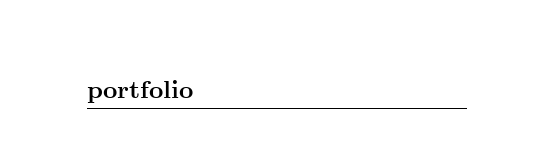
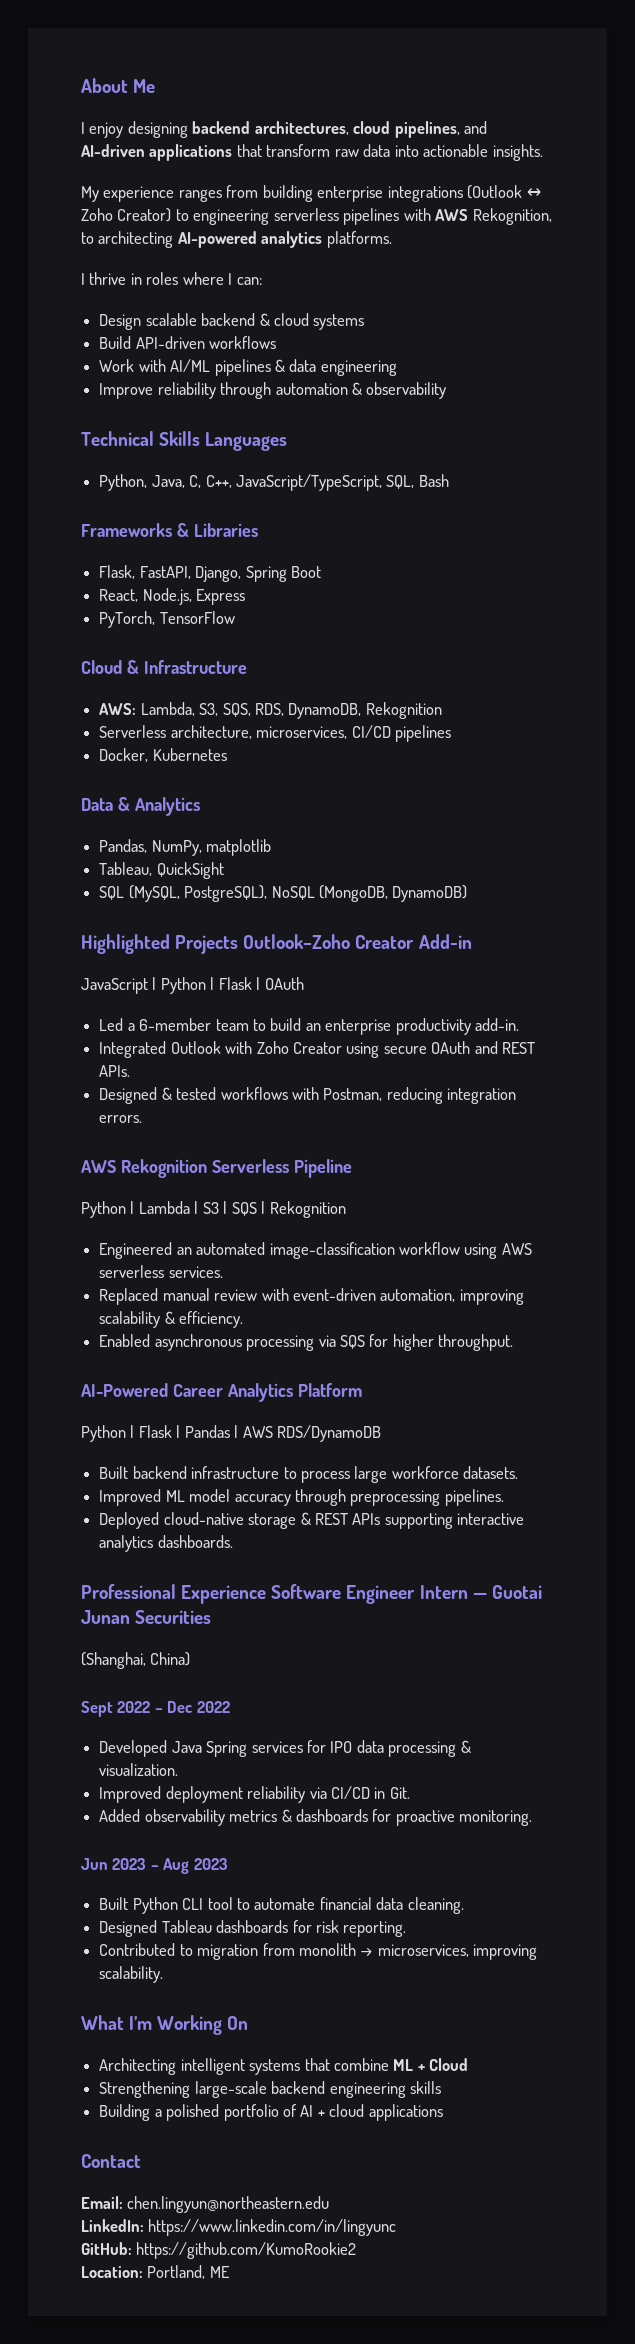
- portfolio
+ About Me
+ I enjoy designing backend architectures, cloud pipelines, and AI-driven applications that transform raw data into actionable insights.
+ My experience ranges from building enterprise integrations (Outlook ↔ Zoho Creator) to engineering serverless pipelines with AWS Rekognition, to architecting AI-powered analytics platforms.
+ I thrive in roles where I can:
+ Design scalable backend & cloud systems
+ Build API-driven workflows
+ Work with AI/ML pipelines & data engineering
+ Improve reliability through automation & observability
+ Technical Skills Languages
+ Python, Java, C, C++, JavaScript/TypeScript, SQL, Bash
+ Frameworks & Libraries
+ Flask, FastAPI, Django, Spring Boot
+ React, Node.js, Express
+ PyTorch, TensorFlow
+ Cloud & Infrastructure
+ AWS: Lambda, S3, SQS, RDS, DynamoDB, Rekognition
+ Serverless architecture, microservices, CI/CD pipelines
+ Docker, Kubernetes
+ Data & Analytics
+ Pandas, NumPy, matplotlib
+ Tableau, QuickSight
+ SQL (MySQL, PostgreSQL), NoSQL (MongoDB, DynamoDB)
+ Highlighted Projects Outlook–Zoho Creator Add-in
+ JavaScript | Python | Flask | OAuth
+ Led a 6-member team to build an enterprise productivity add-in.
+ Integrated Outlook with Zoho Creator using secure OAuth and REST APIs.
+ Designed & tested workflows with Postman, reducing integration errors.
+ AWS Rekognition Serverless Pipeline
+ Python | Lambda | S3 | SQS | Rekognition
+ Engineered an automated image-classification workflow using AWS serverless services.
+ Replaced manual review with event-driven automation, improving scalability & efficiency.
+ Enabled asynchronous processing via SQS for higher throughput.
+ AI-Powered Career Analytics Platform
+ Python | Flask | Pandas | AWS RDS/DynamoDB
+ Built backend infrastructure to process large workforce datasets.
+ Improved ML model accuracy through preprocessing pipelines.
+ Deployed cloud-native storage & REST APIs supporting interactive analytics dashboards.
+ Professional Experience Software Engineer Intern — Guotai Junan Securities
+ (Shanghai, China)
+ Sept 2022 – Dec 2022
+ Developed Java Spring services for IPO data processing & visualization.
+ Improved deployment reliability via CI/CD in Git.
+ Added observability metrics & dashboards for proactive monitoring.
+ Jun 2023 – Aug 2023
+ Built Python CLI tool to automate financial data cleaning.
+ Designed Tableau dashboards for risk reporting.
+ Contributed to migration from monolith → microservices, improving scalability.
+ What I’m Working On
+ Architecting intelligent systems that combine ML + Cloud
+ Strengthening large-scale backend engineering skills
+ Building a polished portfolio of AI + cloud applications
+ Contact
+ Email: chen.lingyun@northeastern.edu
+ LinkedIn: https://www.linkedin.com/in/lingyunc
+ GitHub: https://github.com/KumoRookie2
+ Location: Portland, ME

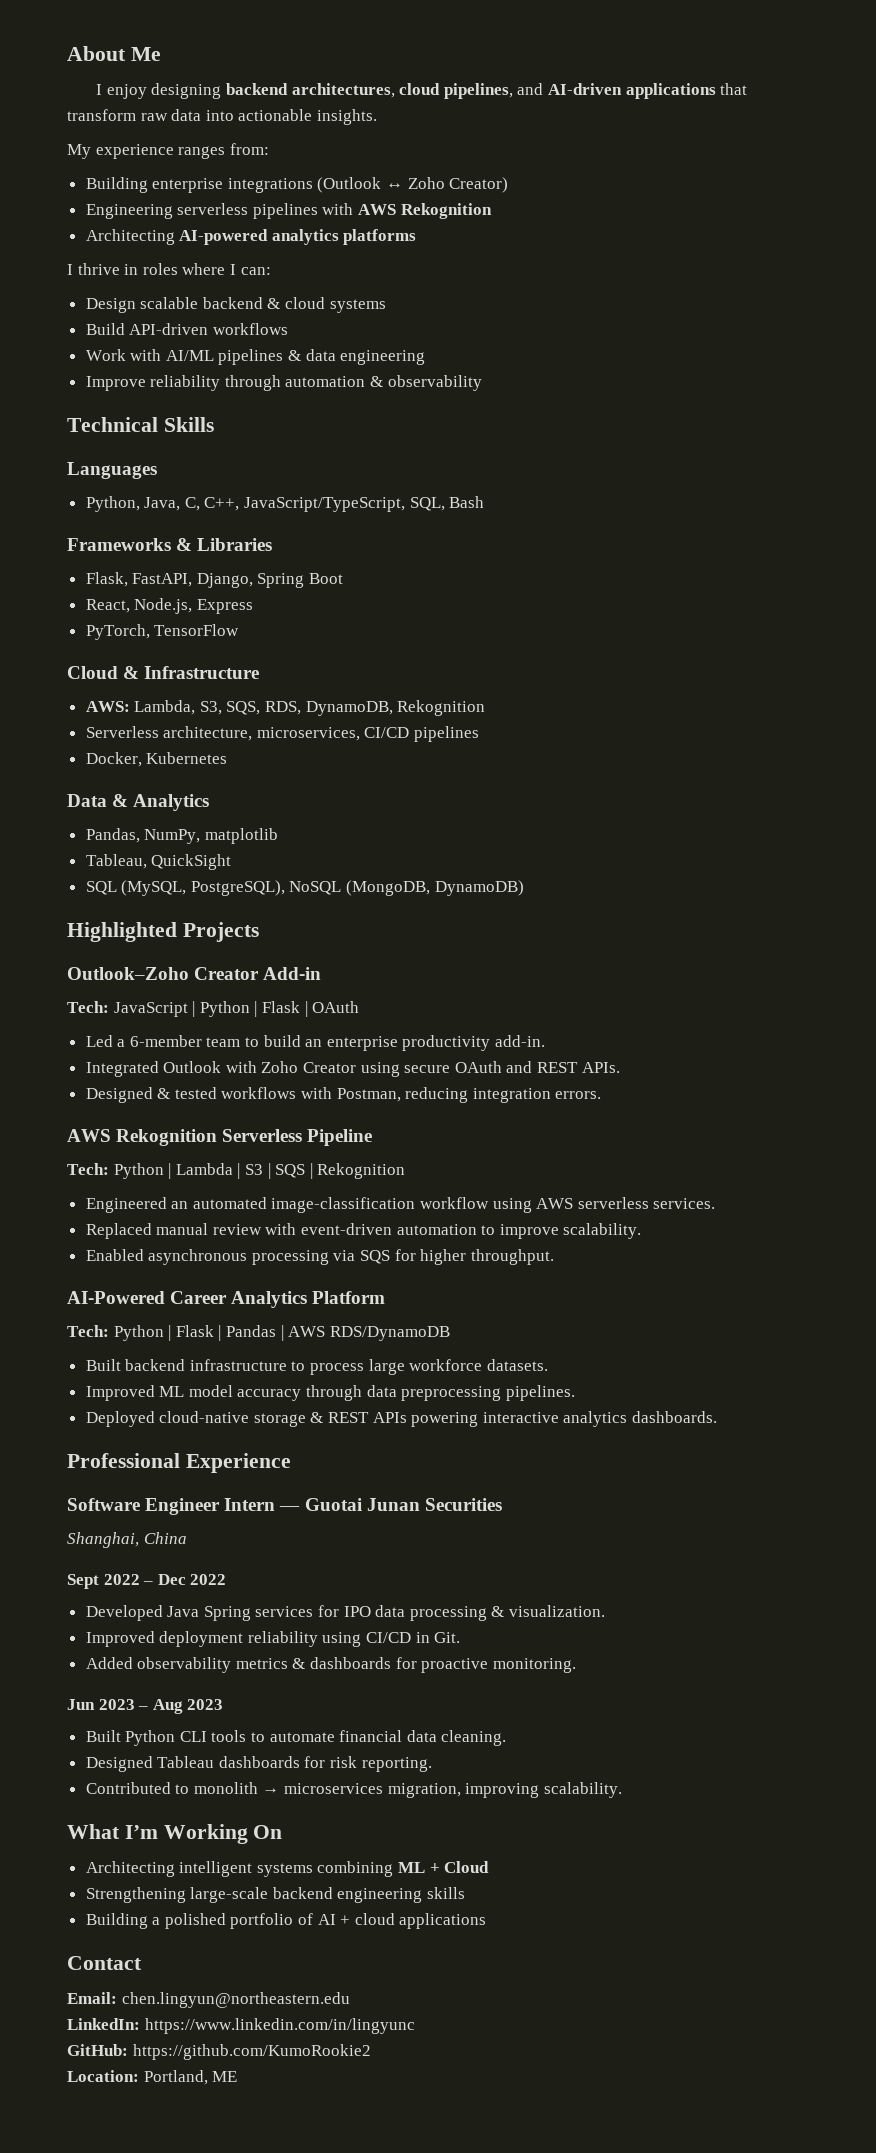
- My experience ranges from building enterprise integrations (Outlook ↔ Zoho Creator) to engineering serverless pipelines with AWS Rekognition, to architecting AI-powered analytics platforms.
+ My experience ranges from:
+ Building enterprise integrations (Outlook ↔ Zoho Creator)
+ Engineering serverless pipelines with AWS Rekognition
+ Architecting AI-powered analytics platforms
- Technical Skills Languages
+ Technical Skills
+ Languages
- Highlighted Projects Outlook–Zoho Creator Add-in
+ Highlighted Projects
+ Outlook–Zoho Creator Add-in
- JavaScript | Python | Flask | OAuth
+ Tech: JavaScript | Python | Flask | OAuth
- Python | Lambda | S3 | SQS | Rekognition
+ Tech: Python | Lambda | S3 | SQS | Rekognition
- Replaced manual review with event-driven automation, improving scalability & efficiency.
+ Replaced manual review with event-driven automation to improve scalability.
- Python | Flask | Pandas | AWS RDS/DynamoDB
+ Tech: Python | Flask | Pandas | AWS RDS/DynamoDB
- Improved ML model accuracy through preprocessing pipelines.
+ Improved ML model accuracy through data preprocessing pipelines.
- Deployed cloud-native storage & REST APIs supporting interactive analytics dashboards.
+ Deployed cloud-native storage & REST APIs powering interactive analytics dashboards.
- Professional Experience Software Engineer Intern — Guotai Junan Securities
+ Professional Experience
+ Software Engineer Intern — Guotai Junan Securities
- (Shanghai, China)
+ Shanghai, China
- Improved deployment reliability via CI/CD in Git.
+ Improved deployment reliability using CI/CD in Git.
- Built Python CLI tool to automate financial data cleaning.
+ Built Python CLI tools to automate financial data cleaning.
- Contributed to migration from monolith → microservices, improving scalability.
+ Contributed to monolith → microservices migration, improving scalability.
- Architecting intelligent systems that combine ML + Cloud
+ Architecting intelligent systems combining ML + Cloud

